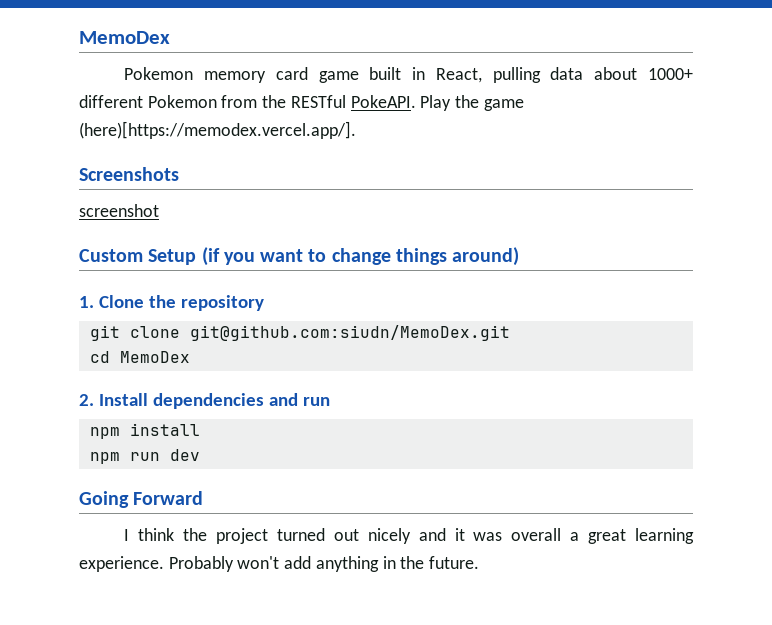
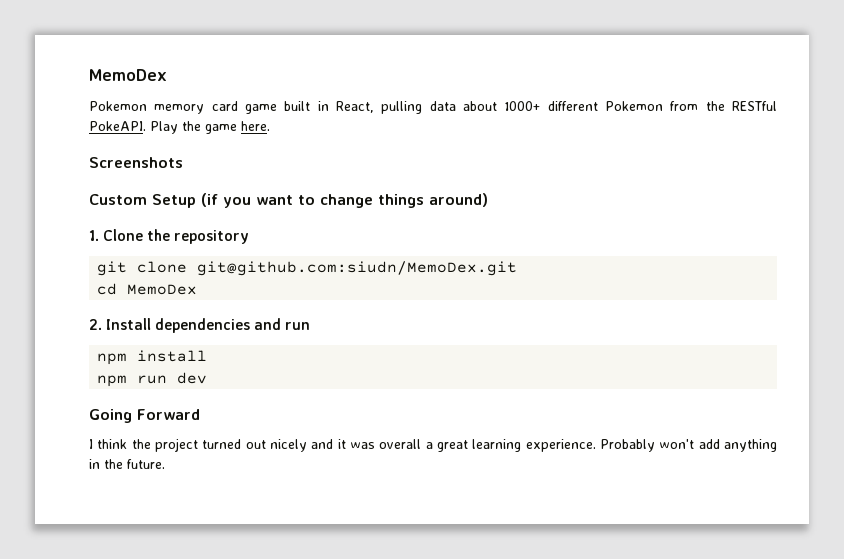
- Play the game (here)[https://memodex.vercel.app/].
+ Play the game here.
- screenshot

